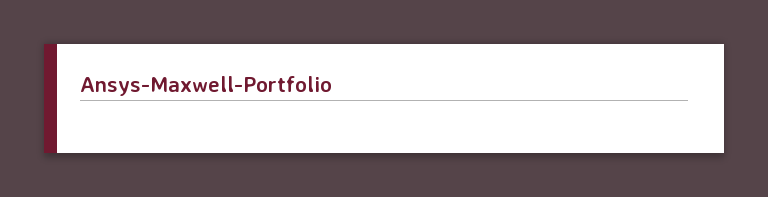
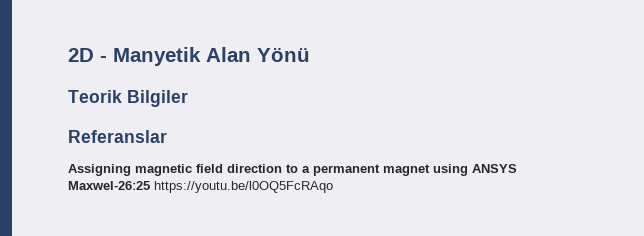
- Ansys-Maxwell-Portfolio
+ 2D - Manyetik Alan Yönü
+ Teorik Bilgiler
+ Referanslar
+ Assigning magnetic field direction to a permanent magnet using ANSYS Maxwel-26:25 https://youtu.be/l0OQ5FcRAqo

